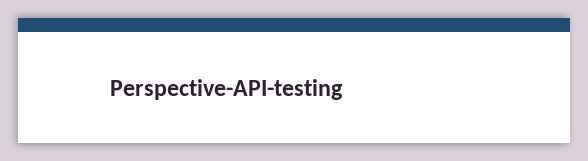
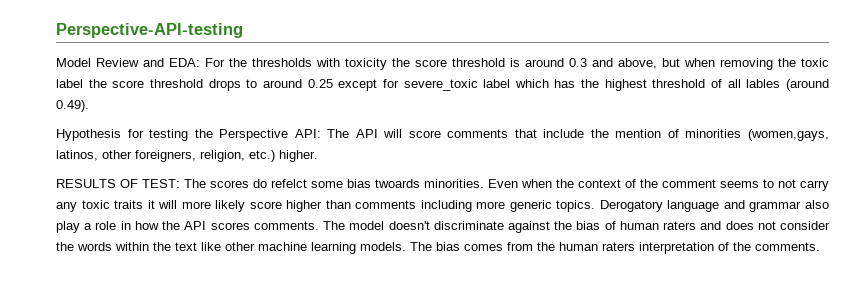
+ Model Review and EDA: For the thresholds with toxicity the score threshold is around 0.3 and above, but when removing the toxic label the score threshold drops to around 0.25 except for severe_toxic label which has the highest threshold of all lables (around 0.49).
+ Hypothesis for testing the Perspective API: The API will score comments that include the mention of minorities (women,gays, latinos, other foreigners, religion, etc.) higher.
+ RESULTS OF TEST: The scores do refelct some bias twoards minorities. Even when the context of the comment seems to not carry any toxic traits it will more likely score higher than comments including more generic topics. Derogatory language and grammar also play a role in how the API scores comments. The model doesn't discriminate against the bias of human raters and does not consider the words within the text like other machine learning models. The bias comes from the human raters interpretation of the comments.

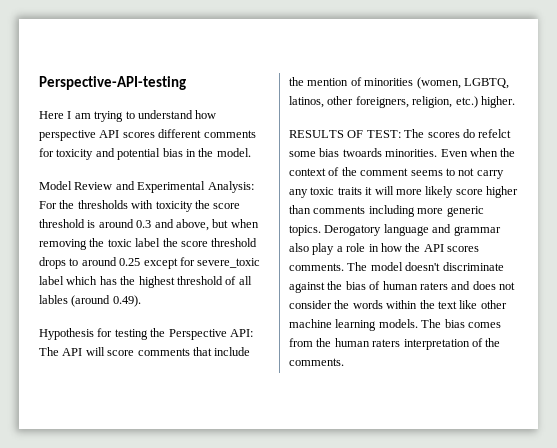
+ Here I am trying to understand how perspective API scores different comments for toxicity and potential bias in the model.
- Model Review and EDA: For the thresholds with toxicity the score threshold is around 0.3 and above, but when removing the toxic label the score threshold drops to around 0.25 except for severe_toxic label which has the highest threshold of all lables (around 0.49).
+ Model Review and Experimental Analysis: For the thresholds with toxicity the score threshold is around 0.3 and above, but when removing the toxic label the score threshold drops to around 0.25 except for severe_toxic label which has the highest threshold of all lables (around 0.49).
- Hypothesis for testing the Perspective API: The API will score comments that include the mention of minorities (women,gays, latinos, other foreigners, religion, etc.) higher.
+ Hypothesis for testing the Perspective API: The API will score comments that include the mention of minorities (women, LGBTQ, latinos, other foreigners, religion, etc.) higher.

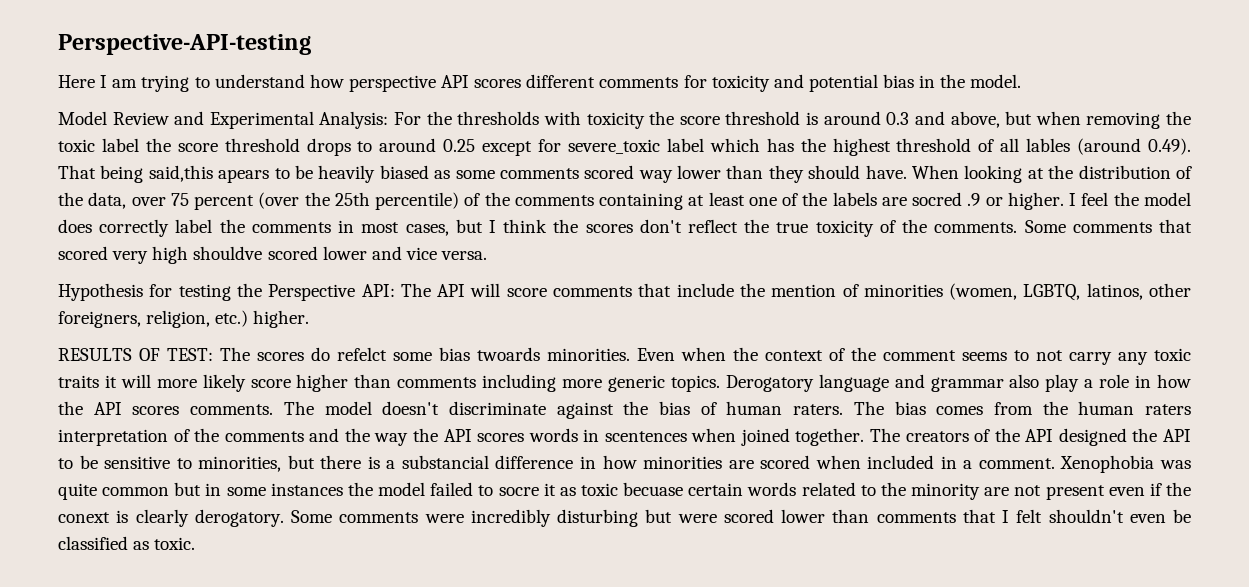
- Model Review and Experimental Analysis: For the thresholds with toxicity the score threshold is around 0.3 and above, but when removing the toxic label the score threshold drops to around 0.25 except for severe_toxic label which has the highest threshold of all lables (around 0.49).
+ Model Review and Experimental Analysis: For the thresholds with toxicity the score threshold is around 0.3 and above, but when removing the toxic label the score threshold drops to around 0.25 except for severe_toxic label which has the highest threshold of all lables (around 0.49). That being said,this apears to be heavily biased as some comments scored way lower than they should have. When looking at the distribution of the data, over 75 percent (over the 25th percentile) of the comments containing at least one of the labels are socred .9 or higher. I feel the model does correctly label the comments in most cases, but I think the scores don't reflect the true toxicity of the comments. Some comments that scored very high shouldve scored lower and vice versa.
- The model doesn't discriminate against the bias of human raters and does not consider the words within the text like other machine learning models.
+ The model doesn't discriminate against the bias of human raters.
- The bias comes from the human raters interpretation of the comments.
+ The bias comes from the human raters interpretation of the comments and the way the API scores words in scentences when joined together. The creators of the API designed the API to be sensitive to minorities, but there is a substancial difference in how minorities are scored when included in a comment. Xenophobia was quite common but in some instances the model failed to socre it as toxic becuase certain words related to the minority are not present even if the conext is clearly derogatory. Some comments were incredibly disturbing but were scored lower than comments that I felt shouldn't even be classified as toxic.

